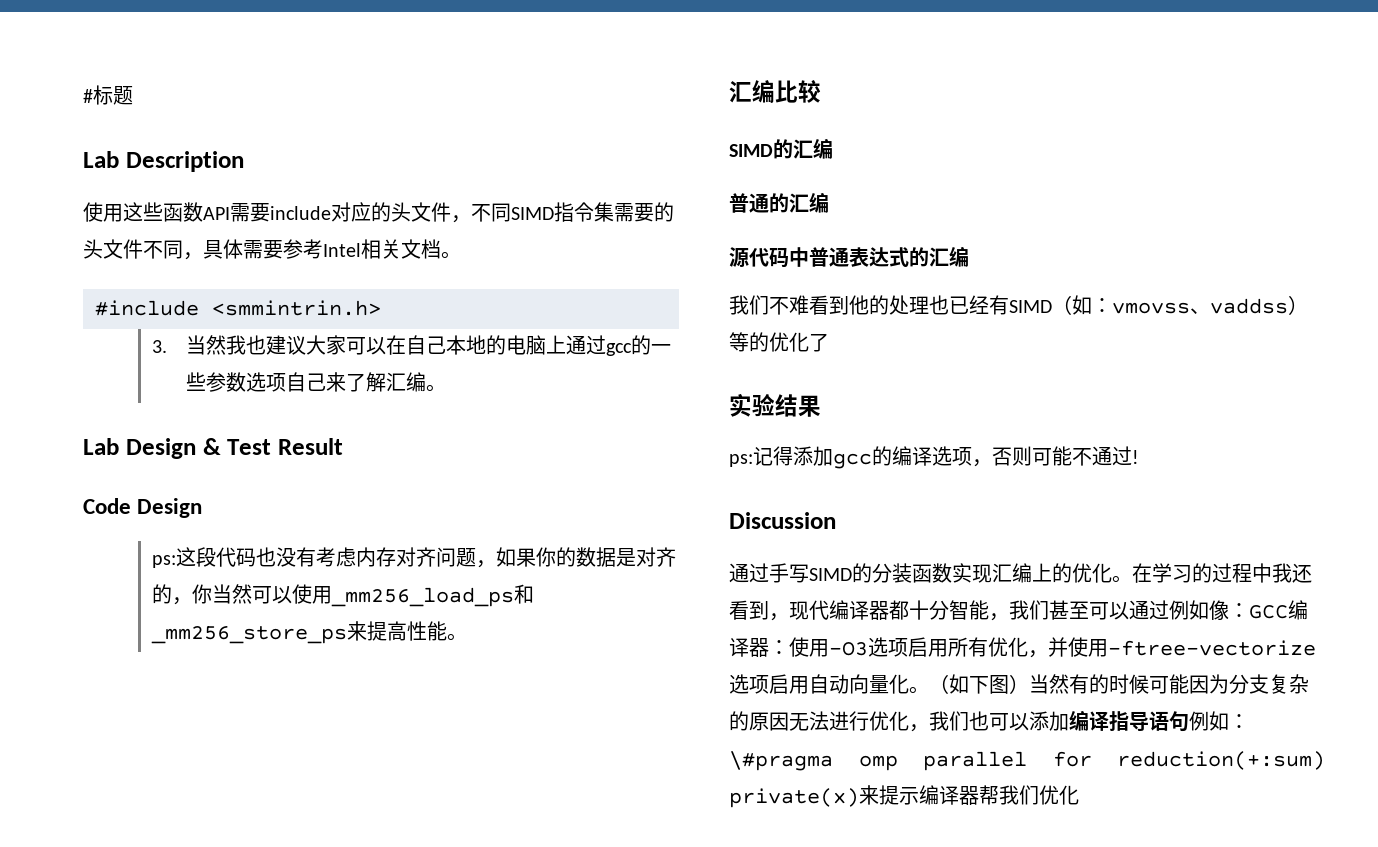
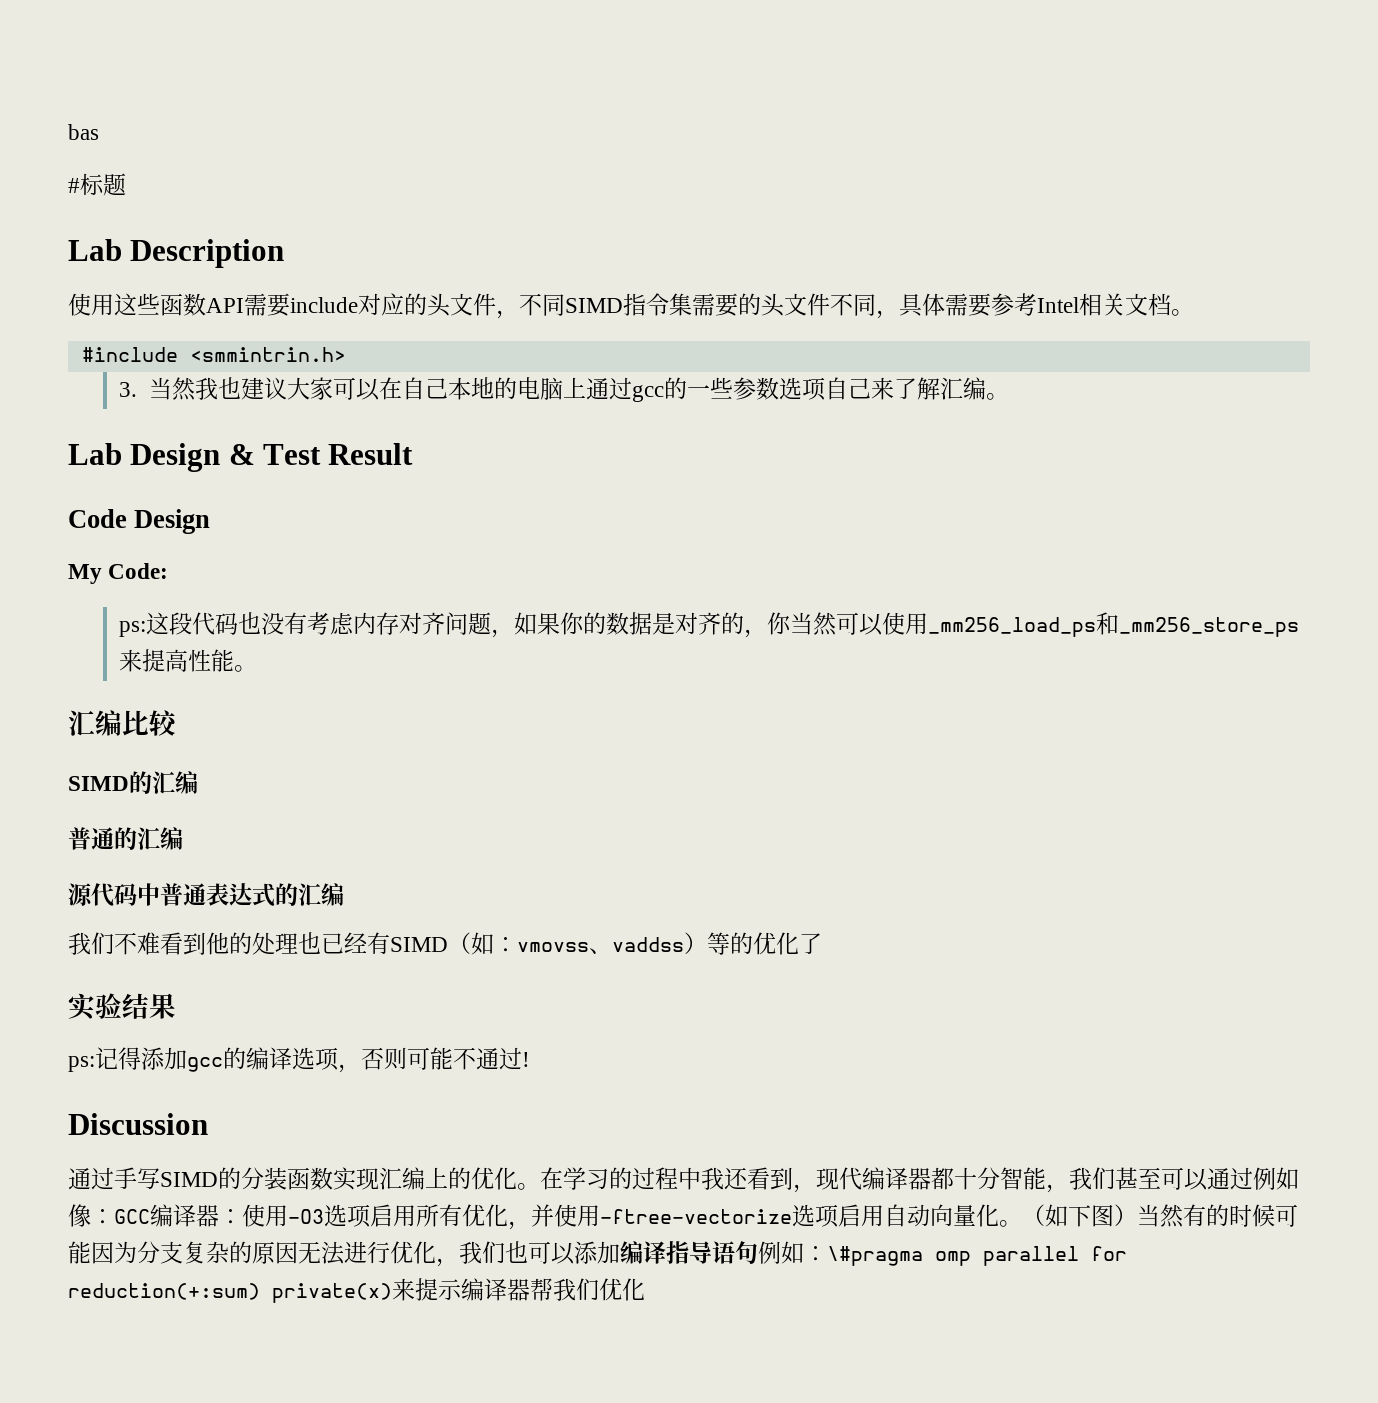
+ bas
+ My Code:

